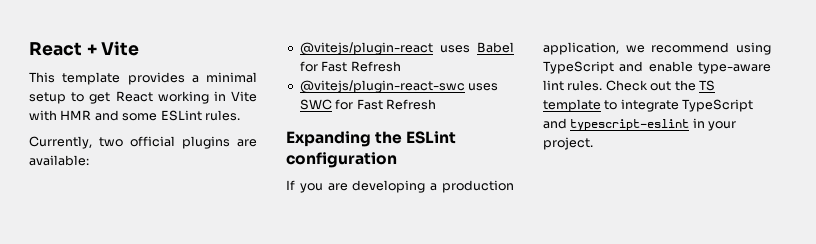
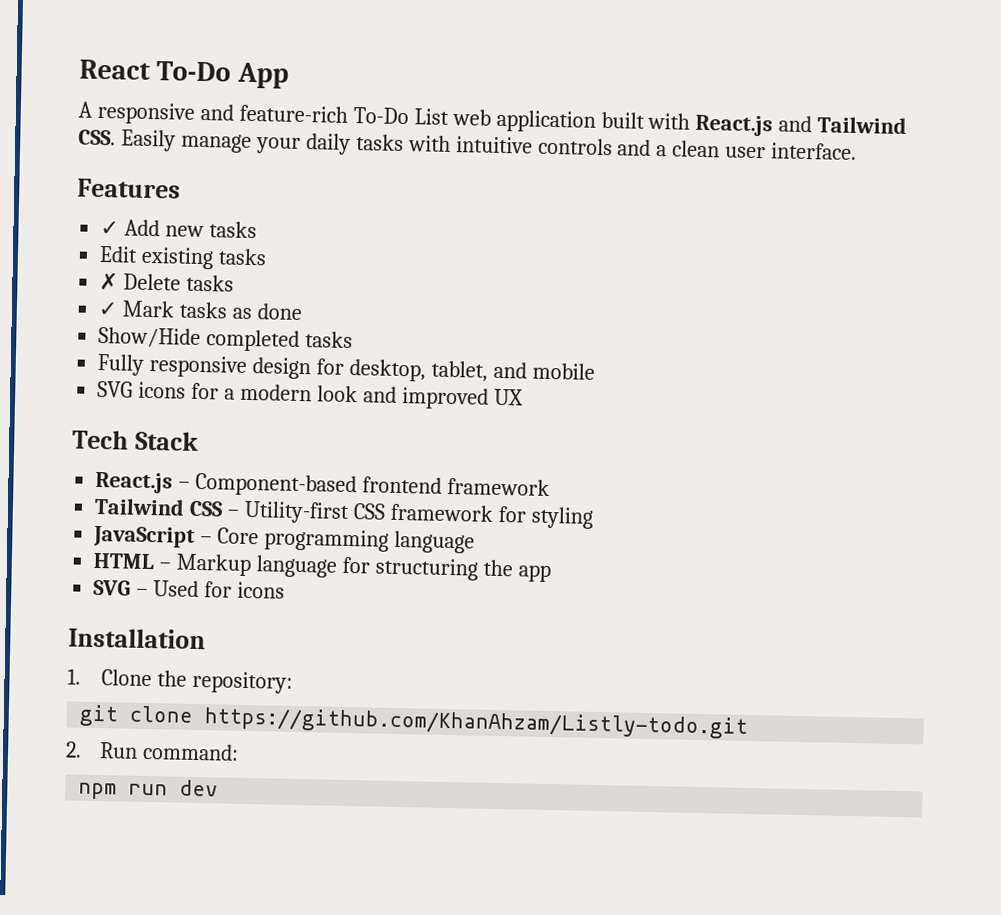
- React + Vite
- This template provides a minimal setup to get React working in Vite with HMR and some ESLint rules.
- Currently, two official plugins are available:
- @vitejs/plugin-react uses Babel for Fast Refresh
- @vitejs/plugin-react-swc uses SWC for Fast Refresh
- Expanding the ESLint configuration
- If you are developing a production application, we recommend using TypeScript and enable type-aware lint rules. Check out the TS template to integrate TypeScript and typescript-eslint in your project.
+ React To-Do App
+ A responsive and feature-rich To-Do List web application built with React.js and Tailwind CSS. Easily manage your daily tasks with intuitive controls and a clean user interface.
+ Features
+ ✓ Add new tasks
+ Edit existing tasks
+ ✗ Delete tasks
+ ✓ Mark tasks as done
+ Show/Hide completed tasks
+ Fully responsive design for desktop, tablet, and mobile
+ SVG icons for a modern look and improved UX
+ Tech Stack
+ React.js – Component-based frontend framework
+ Tailwind CSS – Utility-first CSS framework for styling
+ JavaScript – Core programming language
+ HTML – Markup language for structuring the app
+ SVG – Used for icons
+ Installation
+ 1. Clone the repository:
+ git clone https://github.com/KhanAhzam/Listly-todo.git
+ 2. Run command:
+ npm run dev

